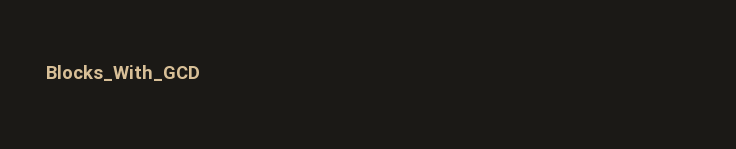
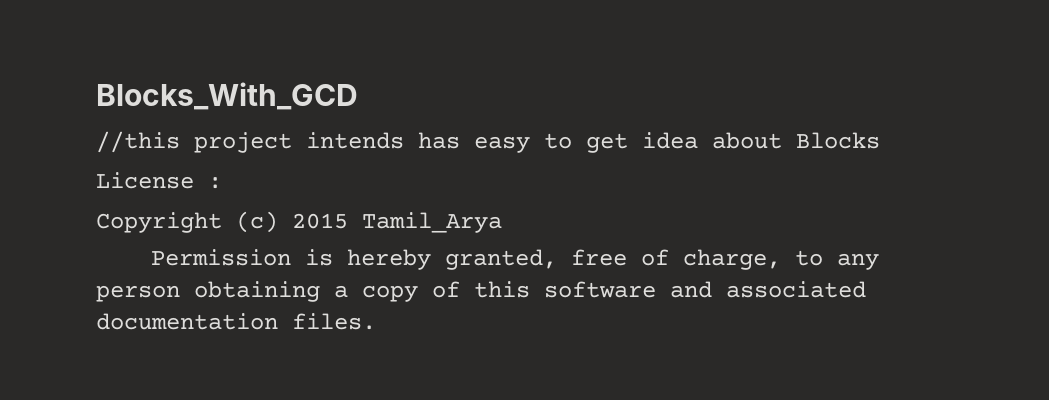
+ //this project intends has easy to get idea about Blocks
+ License :
+ Copyright (c) 2015 Tamil_Arya
+ Permission is hereby granted, free of charge, to any person obtaining a copy of this software and associated documentation files.

